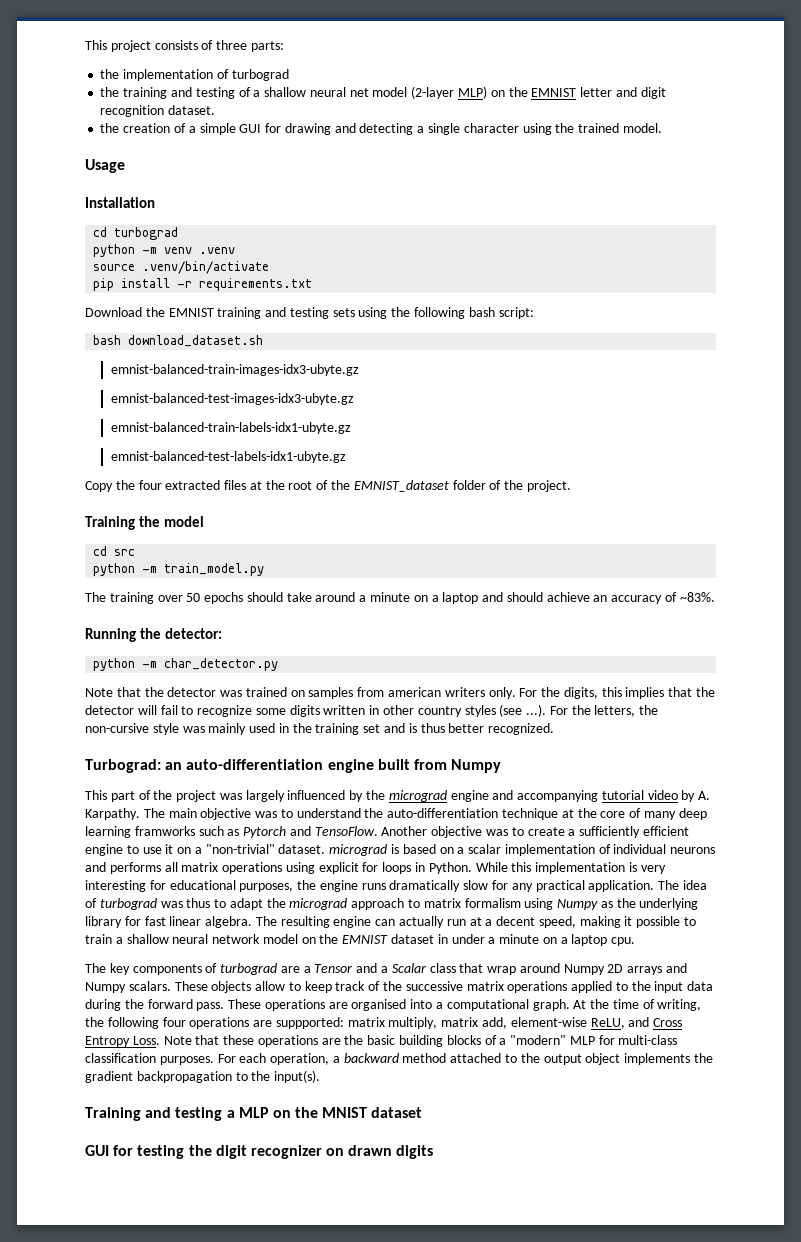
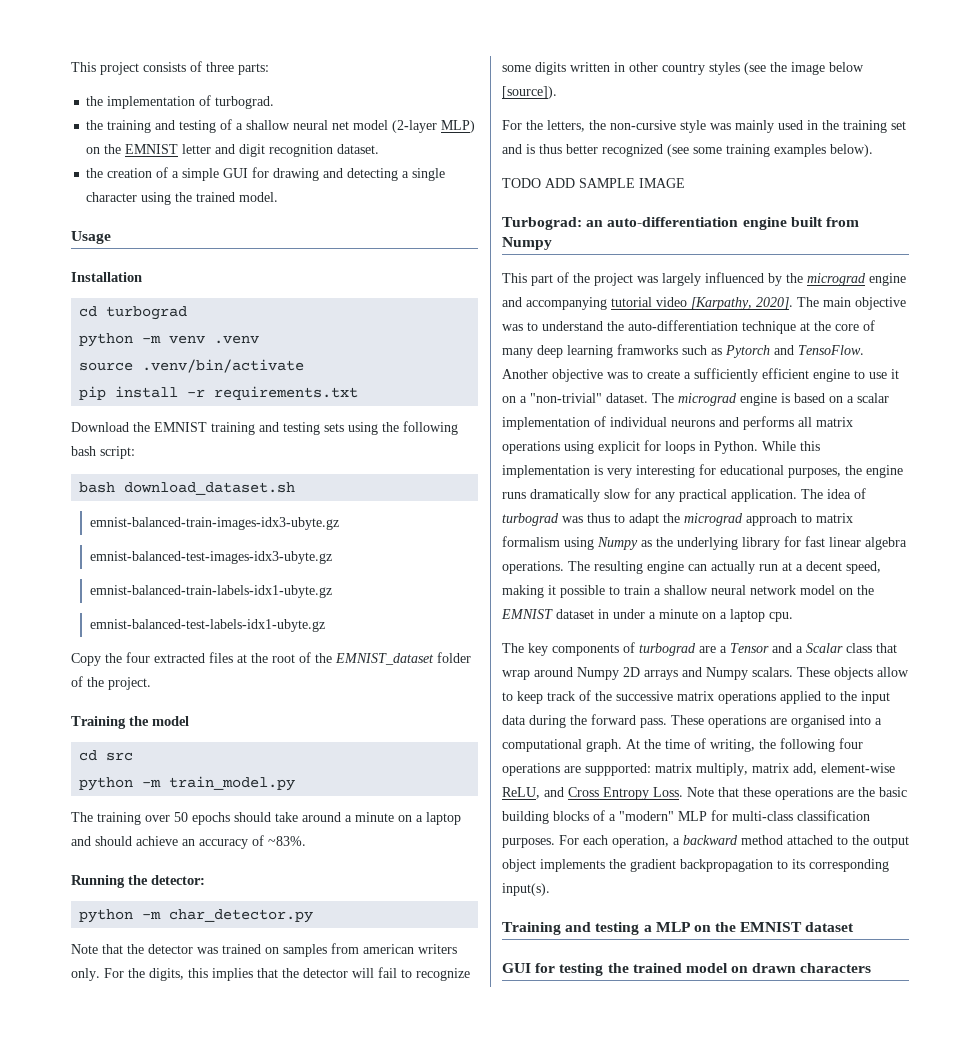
- the implementation of turbograd
+ the implementation of turbograd.
- For the digits, this implies that the detector will fail to recognize some digits written in other country styles (see ...). For the letters, the non-cursive style was mainly used in the training set and is thus better recognized.
+ For the digits, this implies that the detector will fail to recognize some digits written in other country styles (see the image below [source]).
+ For the letters, the non-cursive style was mainly used in the training set and is thus better recognized (see some training examples below).
+ TODO ADD SAMPLE IMAGE
- This part of the project was largely influenced by the micrograd engine and accompanying tutorial video by A. Karpathy.
+ This part of the project was largely influenced by the micrograd engine and accompanying tutorial video [Karpathy, 2020].
- Another objective was to create a sufficiently efficient engine to use it on a "non-trivial" dataset. micrograd is based on a scalar implementation of individual neurons and performs all matrix operations using explicit for loops in Python.
+ Another objective was to create a sufficiently efficient engine to use it on a "non-trivial" dataset. The micrograd engine is based on a scalar implementation of individual neurons and performs all matrix operations using explicit for loops in Python.
- The idea of turbograd was thus to adapt the micrograd approach to matrix formalism using Numpy as the underlying library for fast linear algebra.
+ The idea of turbograd was thus to adapt the micrograd approach to matrix formalism using Numpy as the underlying library for fast linear algebra operations.
- For each operation, a backward method attached to the output object implements the gradient backpropagation to the input(s).
+ For each operation, a backward method attached to the output object implements the gradient backpropagation to its corresponding input(s).
- Training and testing a MLP on the MNIST dataset
+ Training and testing a MLP on the EMNIST dataset
- GUI for testing the digit recognizer on drawn digits
+ GUI for testing the trained model on drawn characters

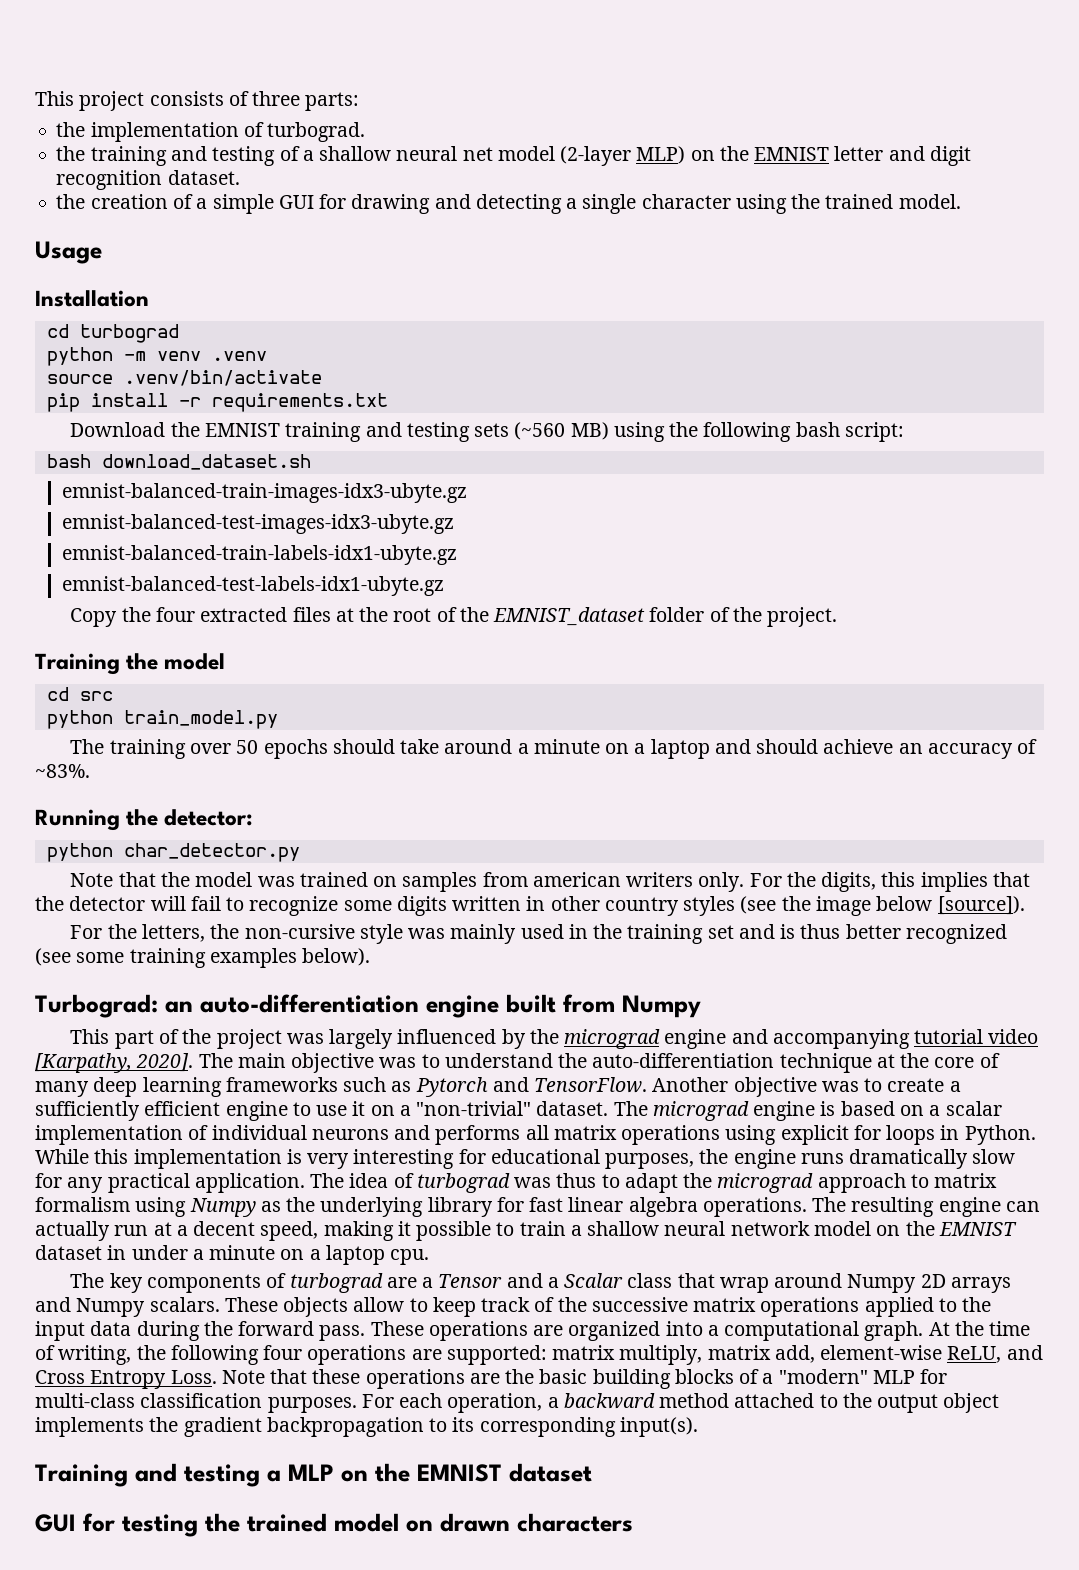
- Download the EMNIST training and testing sets using the following bash script:
+ Download the EMNIST training and testing sets (~560 MB) using the following bash script:
- python -m train_model.py
+ python train_model.py
- python -m char_detector.py
+ python char_detector.py
- Note that the detector was trained on samples from american writers only.
+ Note that the model was trained on samples from american writers only.
- TODO ADD SAMPLE IMAGE
- The main objective was to understand the auto-differentiation technique at the core of many deep learning framworks such as Pytorch and TensoFlow.
+ The main objective was to understand the auto-differentiation technique at the core of many deep learning frameworks such as Pytorch and TensorFlow.
- These operations are organised into a computational graph.
+ These operations are organized into a computational graph.
- At the time of writing, the following four operations are suppported: matrix multiply, matrix add, element-wise ReLU, and Cross Entropy Loss.
+ At the time of writing, the following four operations are supported: matrix multiply, matrix add, element-wise ReLU, and Cross Entropy Loss.

